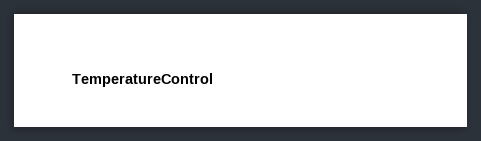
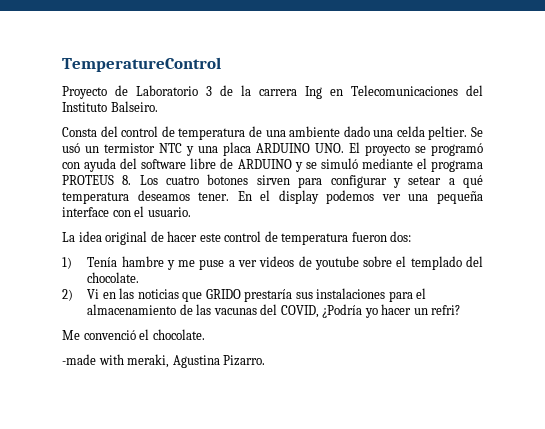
+ Proyecto de Laboratorio 3 de la carrera Ing en Telecomunicaciones del Instituto Balseiro.
+ Consta del control de temperatura de una ambiente dado una celda peltier. Se usó un termistor NTC y una placa ARDUINO UNO. El proyecto se programó con ayuda del software libre de ARDUINO y se simuló mediante el programa PROTEUS 8. Los cuatro botones sirven para configurar y setear a qué temperatura deseamos tener. En el display podemos ver una pequeña interface con el usuario.
+ La idea original de hacer este control de temperatura fueron dos:
+ 1) Tenía hambre y me puse a ver videos de youtube sobre el templado del chocolate.
+ 2) Vi en las noticias que GRIDO prestaría sus instalaciones para el almacenamiento de las vacunas del COVID, ¿Podría yo hacer un refri?
+ Me convenció el chocolate.
+ -made with meraki, Agustina Pizarro.

